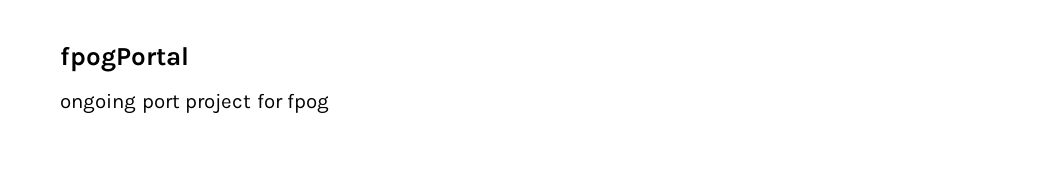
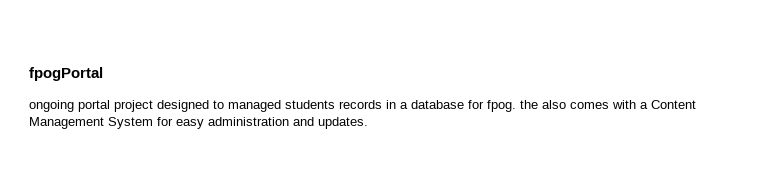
- ongoing port project for fpog
+ ongoing portal project designed to managed students records in a database for fpog. the also comes with a Content Management System for easy administration and updates.

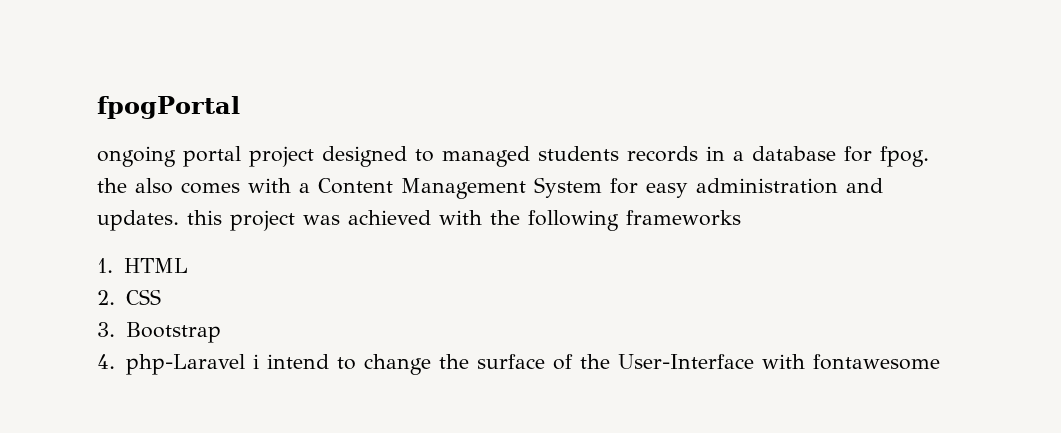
- ongoing portal project designed to managed students records in a database for fpog. the also comes with a Content Management System for easy administration and updates.
+ ongoing portal project designed to managed students records in a database for fpog. the also comes with a Content Management System for easy administration and updates. this project was achieved with the following frameworks
+ 1. HTML
+ 2. CSS
+ 3. Bootstrap
+ 4. php-Laravel i intend to change the surface of the User-Interface with fontawesome

